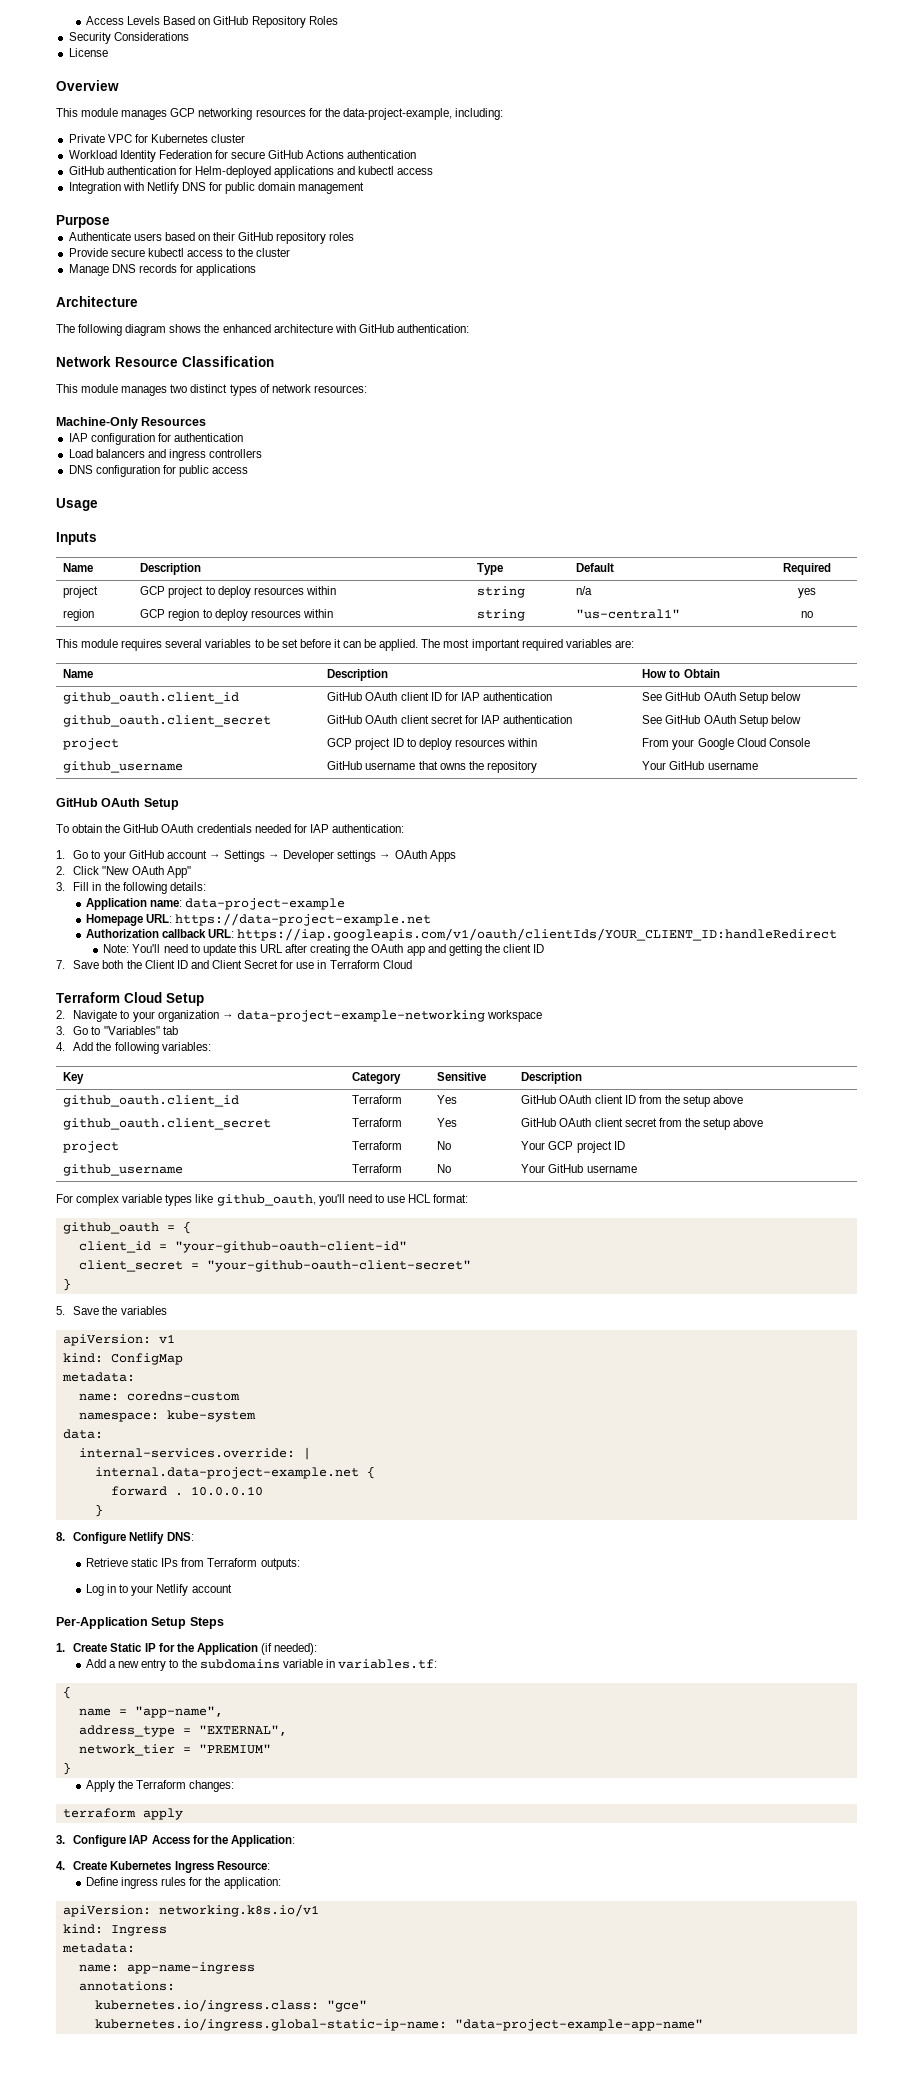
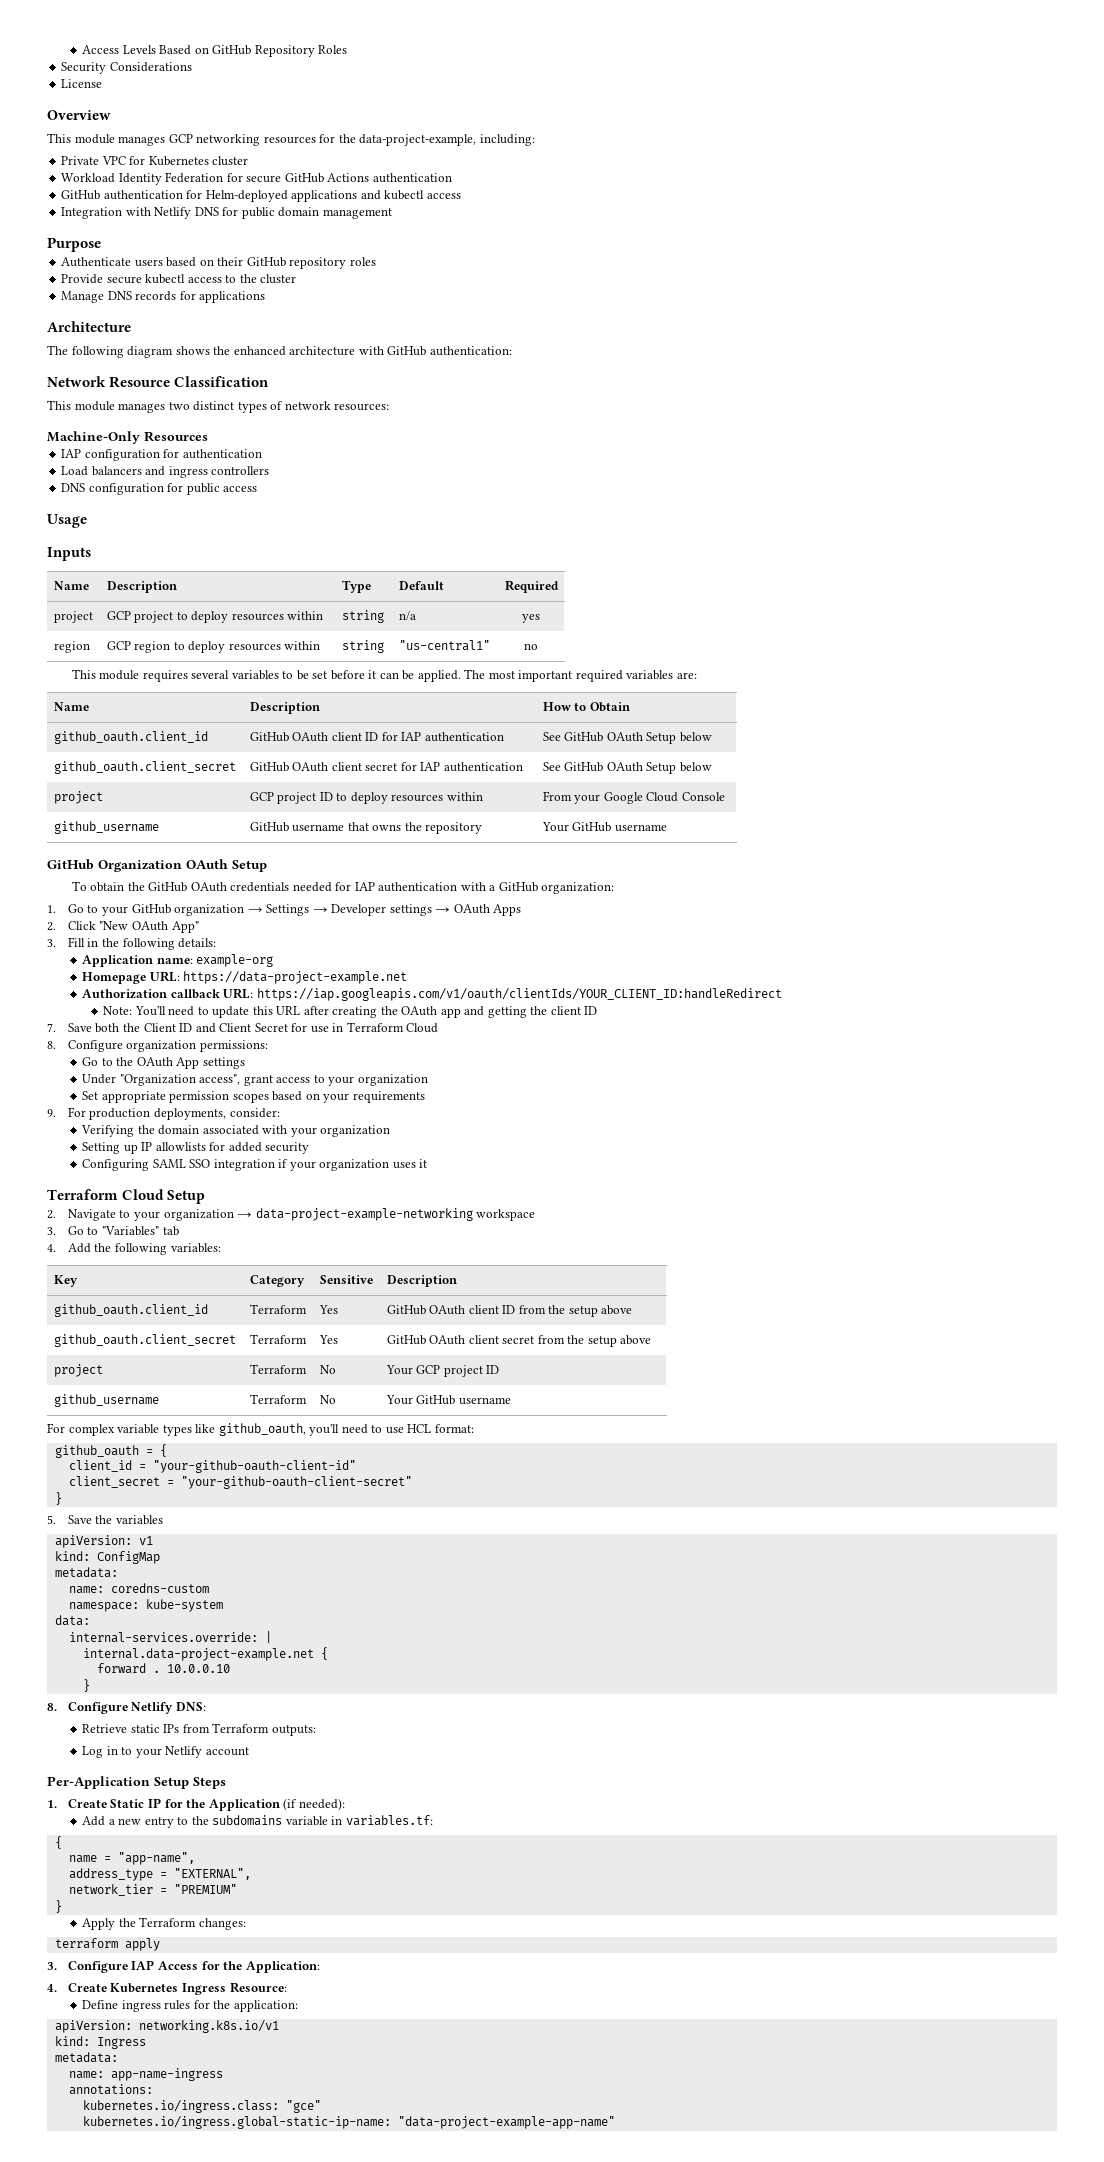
  github_username | GitHub username that owns the repository | Your GitHub username
- GitHub OAuth Setup
+ GitHub Organization OAuth Setup
- To obtain the GitHub OAuth credentials needed for IAP authentication:
+ To obtain the GitHub OAuth credentials needed for IAP authentication with a GitHub organization:
- 1. Go to your GitHub account → Settings → Developer settings → OAuth Apps
+ 1. Go to your GitHub organization → Settings → Developer settings → OAuth Apps
- Application name: data-project-example
+ Application name: example-org
+ 8. Configure organization permissions:
+ Go to the OAuth App settings
+ Under "Organization access", grant access to your organization
+ Set appropriate permission scopes based on your requirements
+ 9. For production deployments, consider:
+ Verifying the domain associated with your organization
+ Setting up IP allowlists for added security
+ Configuring SAML SSO integration if your organization uses it

